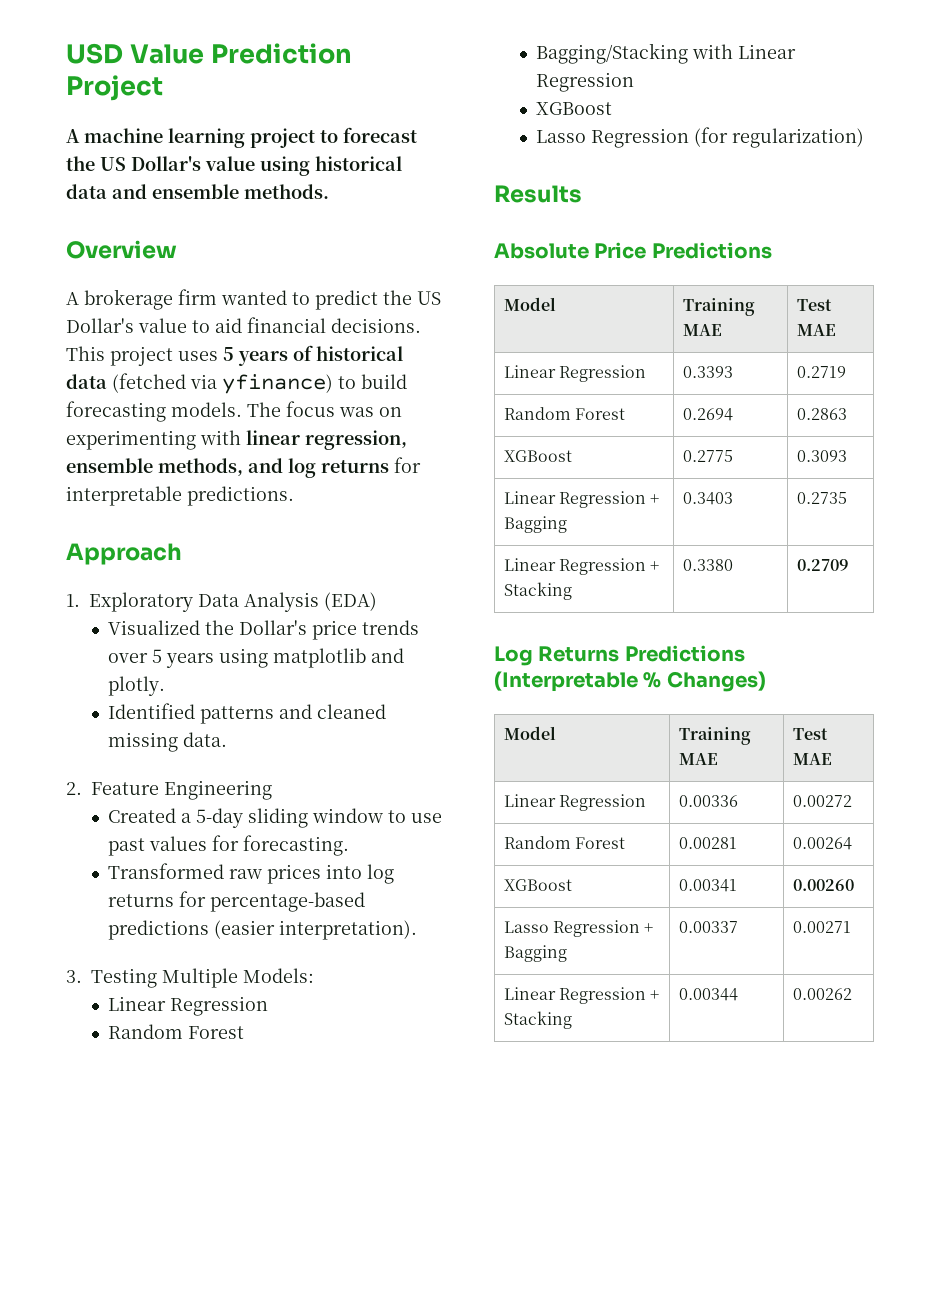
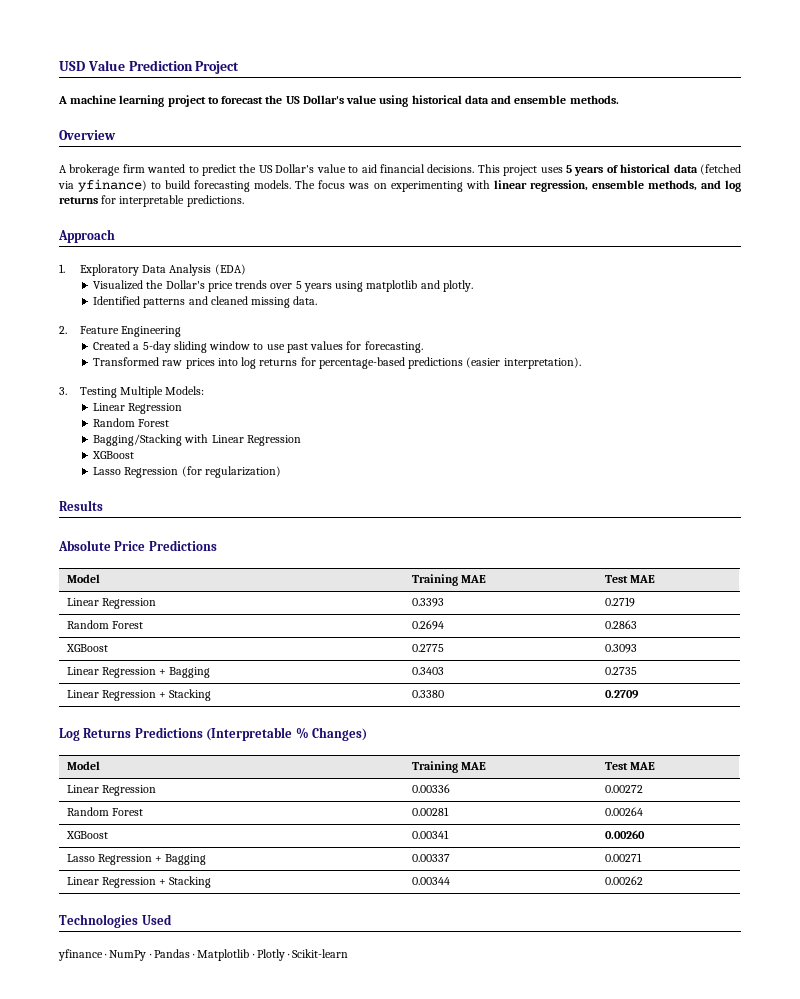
+ Technologies Used
+ yfinance · NumPy · Pandas · Matplotlib · Plotly · Scikit-learn

